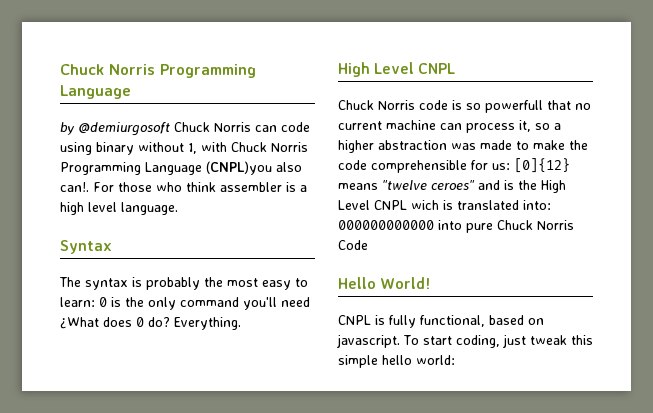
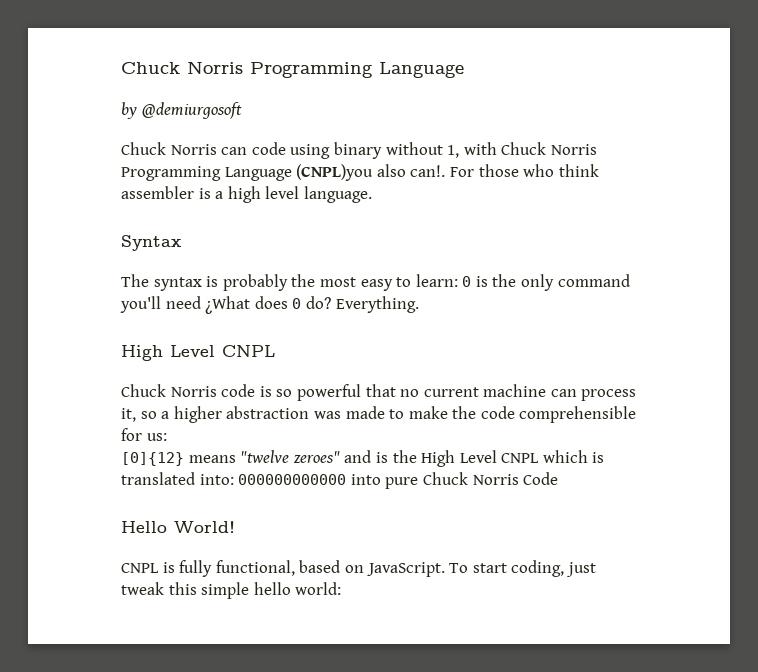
- by @demiurgosoft Chuck Norris can code using binary without 1, with Chuck Norris Programming Language (CNPL)you also can!.
+ by @demiurgosoft
+ Chuck Norris can code using binary without 1, with Chuck Norris Programming Language (CNPL)you also can!.
- Chuck Norris code is so powerfull that no current machine can process it, so a higher abstraction was made to make the code comprehensible for us: [0]{12} means "twelve ceroes" and is the High Level CNPL wich is translated into: 000000000000 into pure Chuck Norris Code
+ Chuck Norris code is so powerful that no current machine can process it, so a higher abstraction was made to make the code comprehensible for us:
+ [0]{12} means "twelve zeroes" and is the High Level CNPL which is translated into: 000000000000 into pure Chuck Norris Code
- CNPL is fully functional, based on javascript.
+ CNPL is fully functional, based on JavaScript.

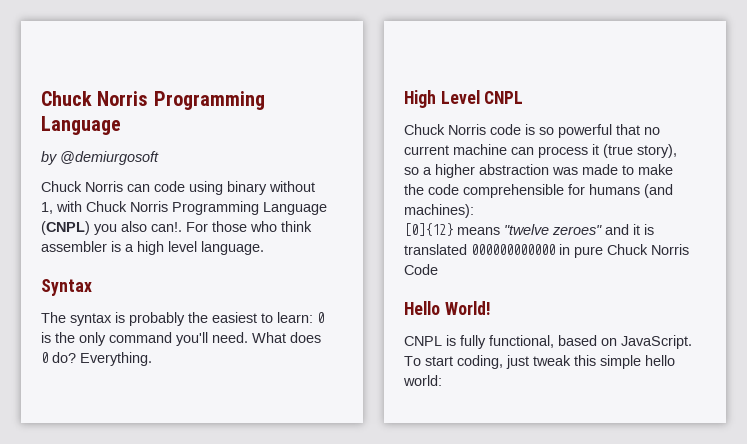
- Chuck Norris can code using binary without 1, with Chuck Norris Programming Language (CNPL)you also can!.
+ Chuck Norris can code using binary without 1, with Chuck Norris Programming Language (CNPL) you also can!.
- The syntax is probably the most easy to learn: 0 is the only command you'll need ¿What does 0 do?
+ The syntax is probably the easiest to learn: 0 is the only command you'll need. What does 0 do?
- Chuck Norris code is so powerful that no current machine can process it, so a higher abstraction was made to make the code comprehensible for us:
+ Chuck Norris code is so powerful that no current machine can process it (true story), so a higher abstraction was made to make the code comprehensible for humans (and machines):
- [0]{12} means "twelve zeroes" and is the High Level CNPL which is translated into: 000000000000 into pure Chuck Norris Code
+ [0]{12} means "twelve zeroes" and it is translated 000000000000 in pure Chuck Norris Code

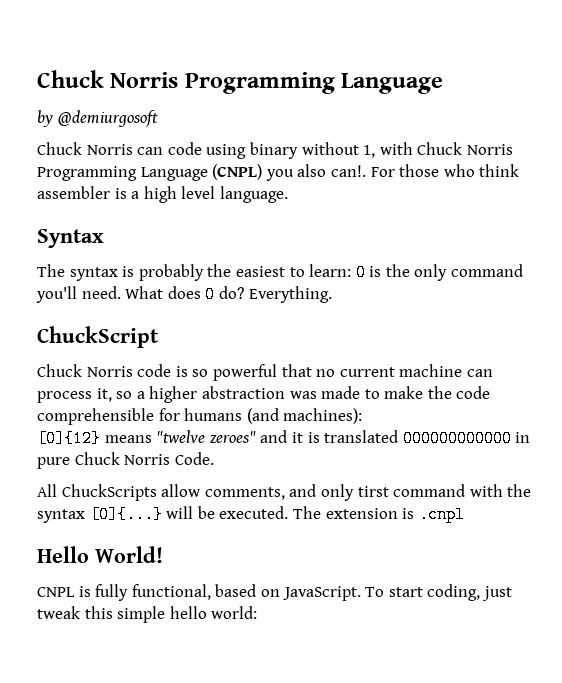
- High Level CNPL
+ ChuckScript
- Chuck Norris code is so powerful that no current machine can process it (true story), so a higher abstraction was made to make the code comprehensible for humans (and machines):
+ Chuck Norris code is so powerful that no current machine can process it, so a higher abstraction was made to make the code comprehensible for humans (and machines):
- [0]{12} means "twelve zeroes" and it is translated 000000000000 in pure Chuck Norris Code
+ [0]{12} means "twelve zeroes" and it is translated 000000000000 in pure Chuck Norris Code.
+ All ChuckScripts allow comments, and only tirst command with the syntax [0]{...} will be executed. The extension is .cnpl

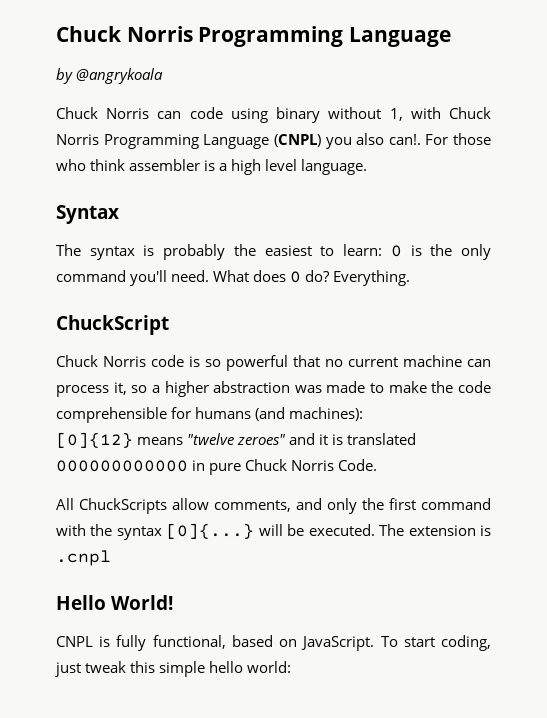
- by @demiurgosoft
+ by @angrykoala
- All ChuckScripts allow comments, and only tirst command with the syntax [0]{...} will be executed.
+ All ChuckScripts allow comments, and only the first command with the syntax [0]{...} will be executed.

